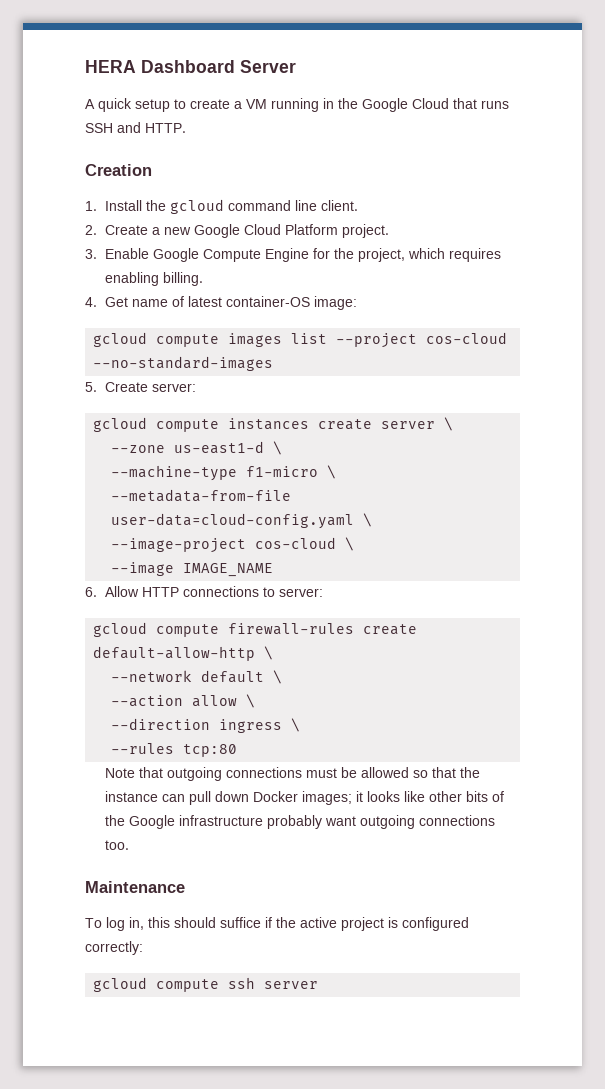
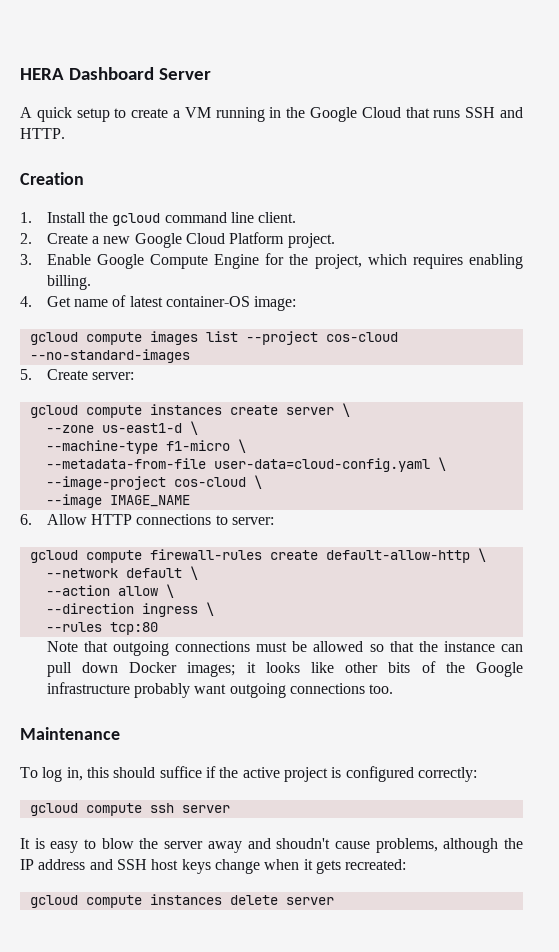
+ It is easy to blow the server away and shoudn't cause problems, although the IP address and SSH host keys change when it gets recreated:
+ gcloud compute instances delete server

